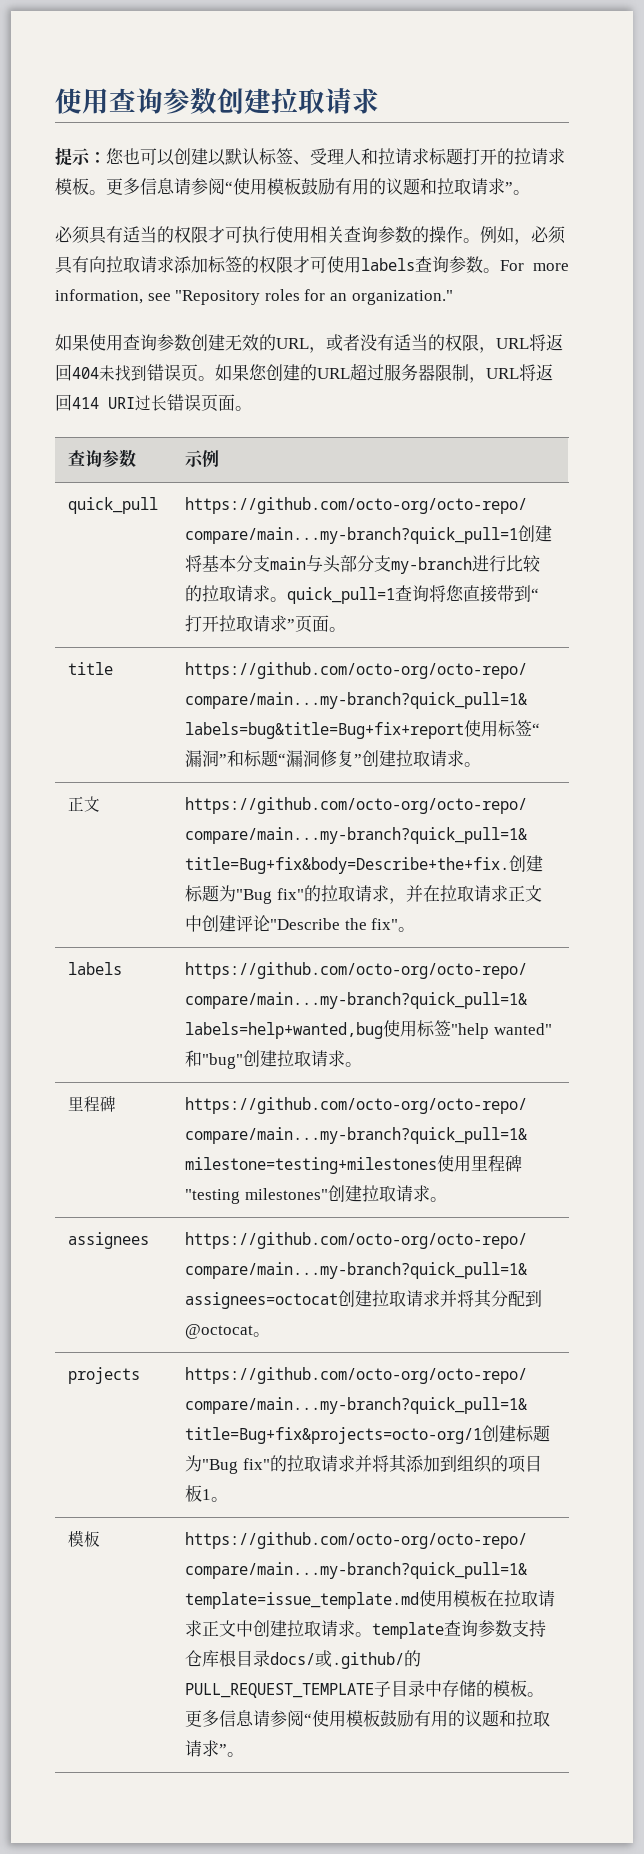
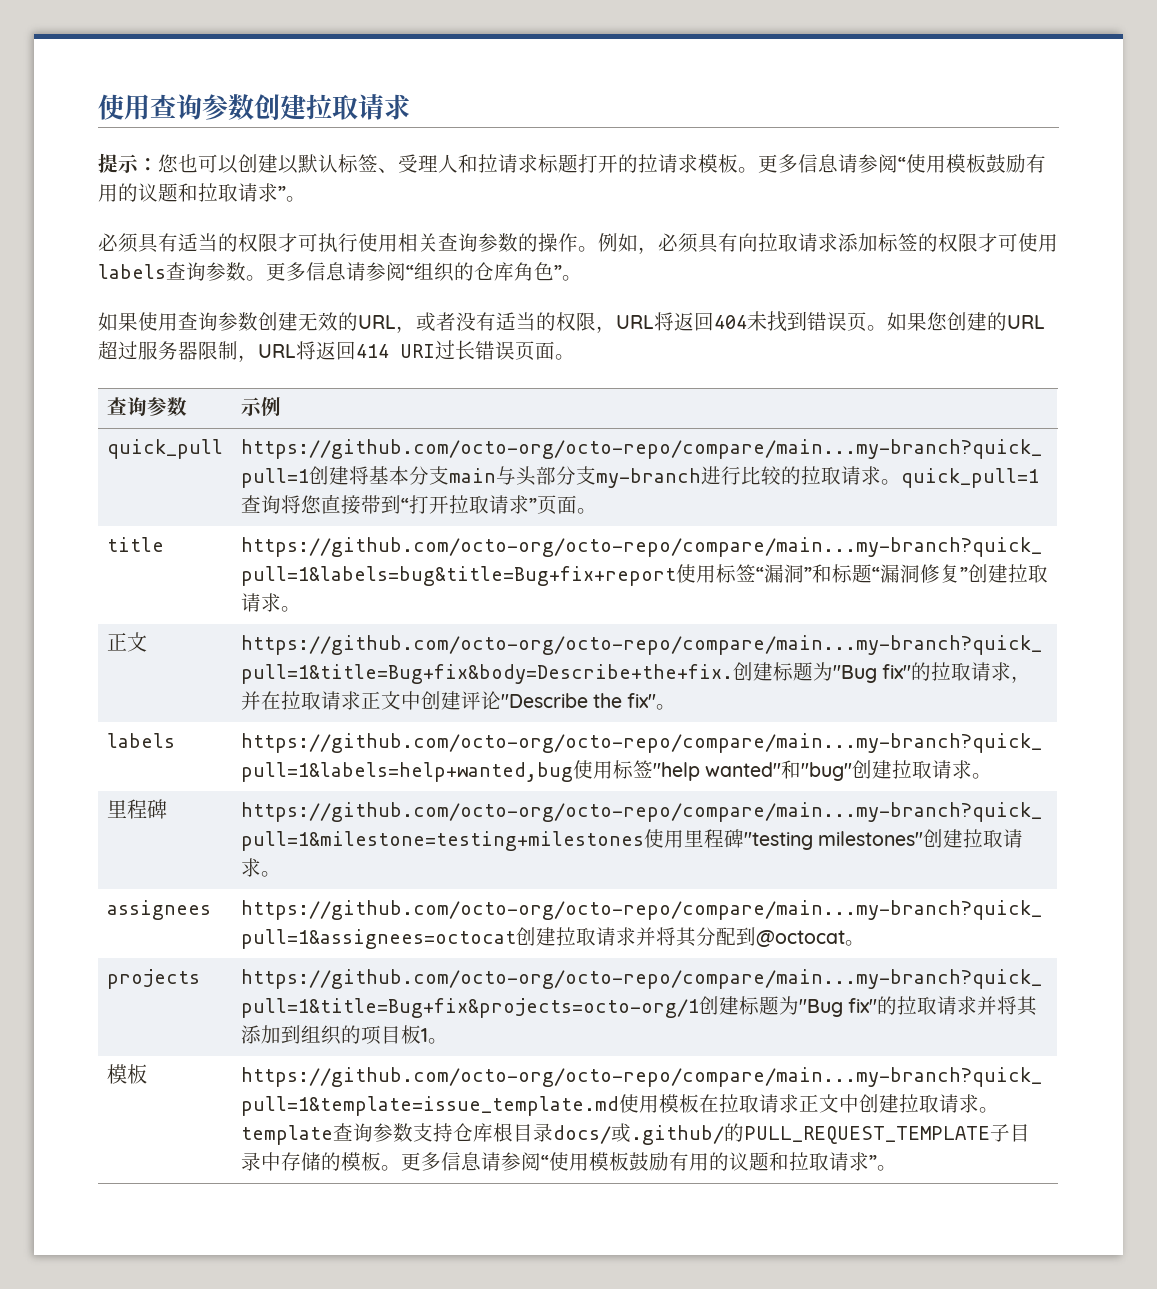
- For more information, see "Repository roles for an organization."
+ 更多信息请参阅“组织的仓库角色”。

